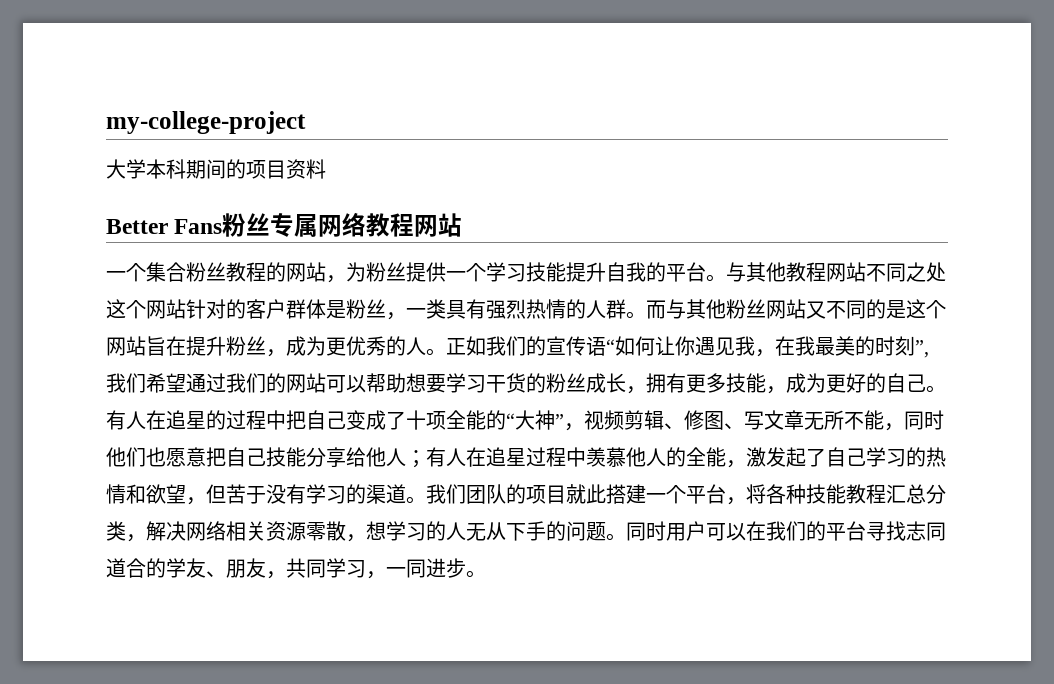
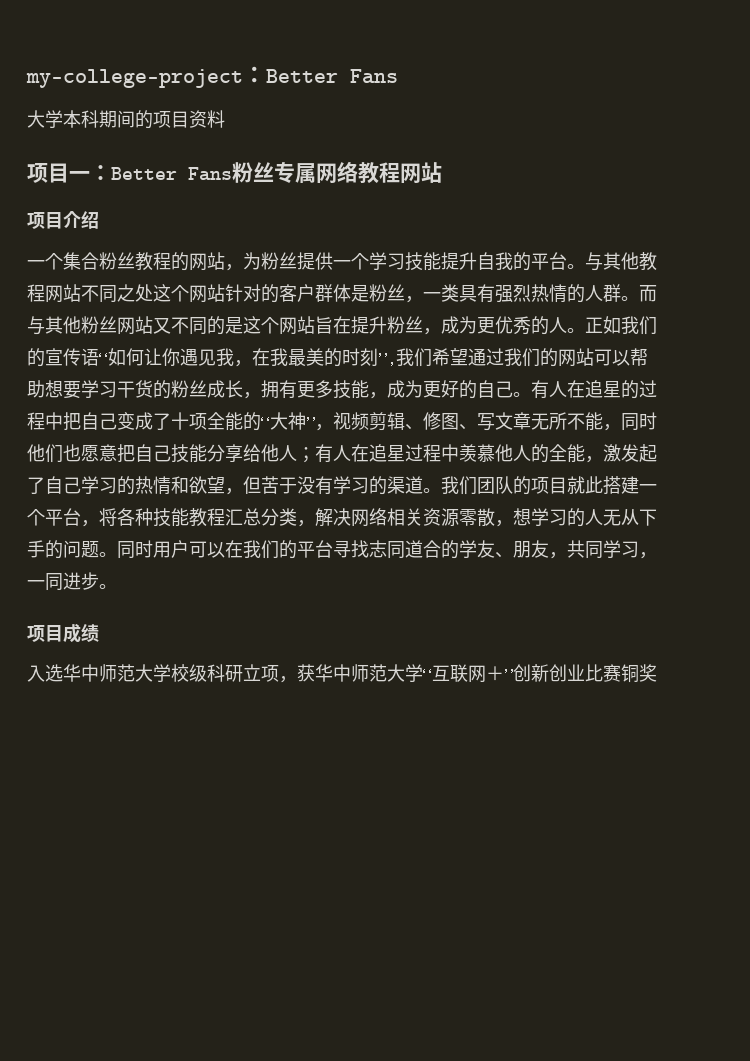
- my-college-project
+ my-college-project：Better Fans
- Better Fans粉丝专属网络教程网站
+ 项目一：Better Fans粉丝专属网络教程网站
+ 项目介绍
+ 项目成绩
+ 入选华中师范大学校级科研立项，获华中师范大学“互联网＋”创新创业比赛铜奖

